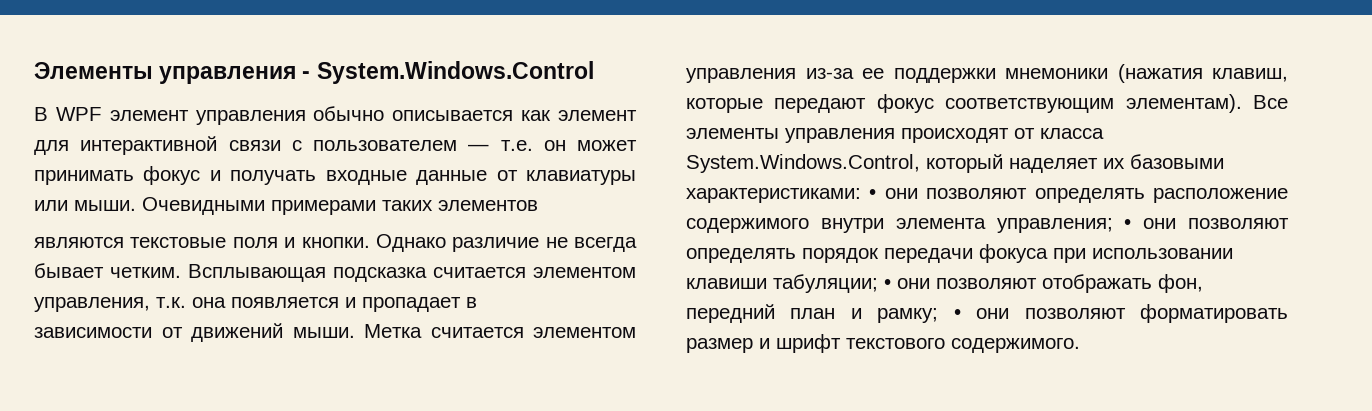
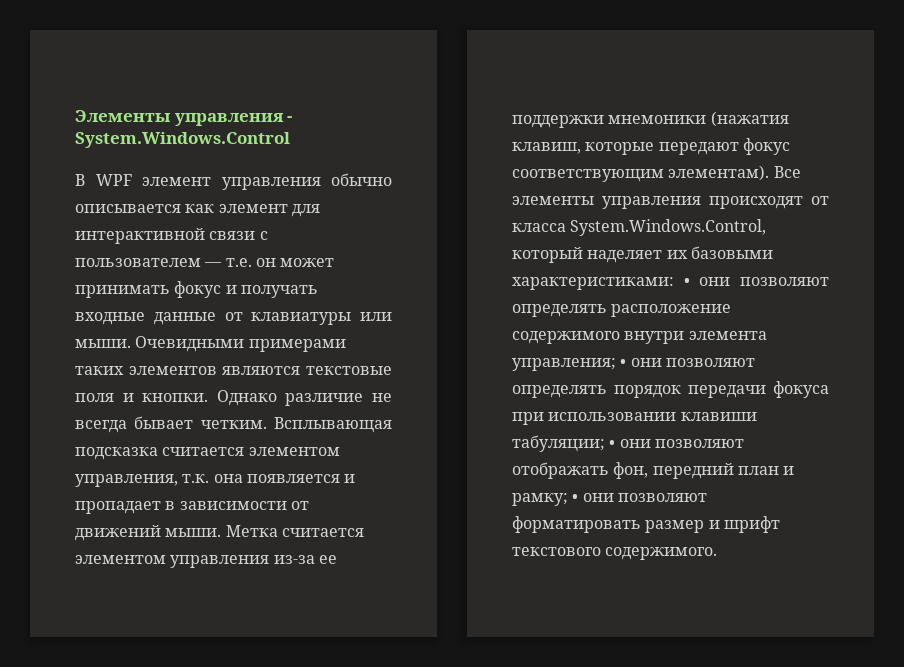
- Очевидными примерами таких элементов
- являются текстовые поля и кнопки.
+ Очевидными примерами таких элементов являются текстовые поля и кнопки.
- Всплывающая подсказка считается элементом управления, т.к. она появляется и пропадает в
- зависимости от движений мыши.
+ Всплывающая подсказка считается элементом управления, т.к. она появляется и пропадает в зависимости от движений мыши.

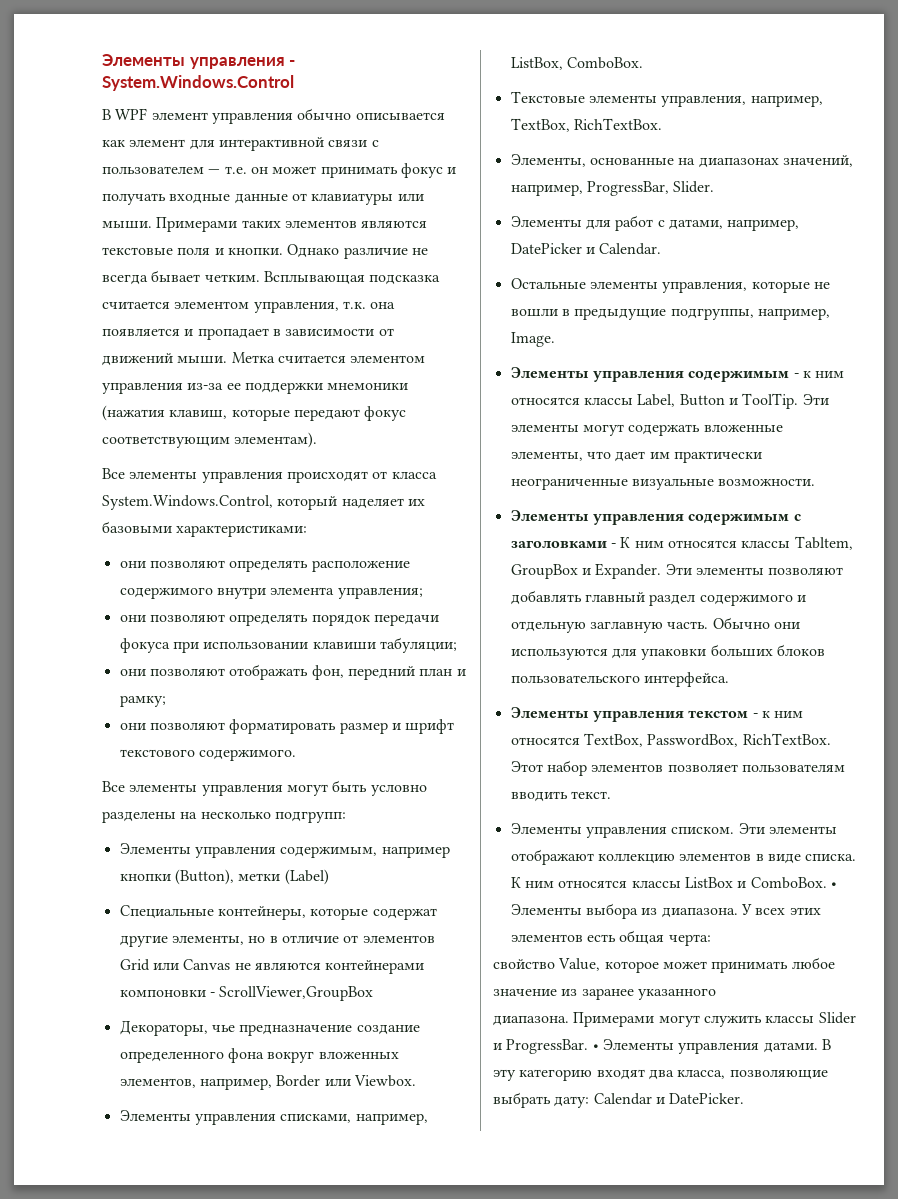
- Очевидными примерами таких элементов являются текстовые поля и кнопки.
+ Примерами таких элементов являются текстовые поля и кнопки.
- Метка считается элементом управления из-за ее поддержки мнемоники (нажатия клавиш, которые передают фокус соответствующим элементам). Все элементы управления происходят от класса System.Windows.Control, который наделяет их базовыми характеристиками: • они позволяют определять расположение содержимого внутри элемента управления; • они позволяют определять порядок передачи фокуса при использовании клавиши табуляции; • они позволяют отображать фон, передний план и рамку; • они позволяют форматировать размер и шрифт текстового содержимого.
+ Метка считается элементом управления из-за ее поддержки мнемоники (нажатия клавиш, которые передают фокус соответствующим элементам).
+ Все элементы управления происходят от класса System.Windows.Control, который наделяет их базовыми характеристиками:
+ они позволяют определять расположение содержимого внутри элемента управления;
+ они позволяют определять порядок передачи фокуса при использовании клавиши табуляции;
+ они позволяют отображать фон, передний план и рамку;
+ они позволяют форматировать размер и шрифт текстового содержимого.
+ Все элементы управления могут быть условно разделены на несколько подгрупп:
+ Элементы управления содержимым, например кнопки (Button), метки (Label)
+ Специальные контейнеры, которые содержат другие элементы, но в отличие от элементов Grid или Canvas не являются контейнерами компоновки - ScrollViewer,GroupBox
+ Декораторы, чье предназначение создание определенного фона вокруг вложенных элементов, например, Border или Viewbox.
+ Элементы управления списками, например, ListBox, ComboBox.
+ Текстовые элементы управления, например, TextBox, RichTextBox.
+ Элементы, основанные на диапазонах значений, например, ProgressBar, Slider.
+ Элементы для работ с датами, например, DatePicker и Calendar.
+ Остальные элементы управления, которые не вошли в предыдущие подгруппы, например, Image.
+ Элементы управления содержимым - к ним относятся классы Label, Button и ToolTip. Эти элементы могут содержать вложенные элементы, что дает им практически неограниченные визуальные возможности.
+ Элементы управления содержимым с заголовками - К ним относятся классы Tabltem, GroupBox и Expander. Эти элементы позволяют добавлять главный раздел содержимого и отдельную заглавную часть. Обычно они используются для упаковки больших блоков пользовательского интерфейса.
+ Элементы управления текстом - к ним относятся TextBox, PasswordBox, RichTextBox. Этот набор элементов позволяет пользователям вводить текст.
+ Элементы управления списком. Эти элементы отображают коллекцию элементов в виде списка. К ним относятся классы ListBox и ComboBox. • Элементы выбора из диапазона. У всех этих элементов есть общая черта:
+ свойство Value, которое может принимать любое значение из заранее указанного
+ диапазона. Примерами могут служить классы Slider и ProgressBar. • Элементы управления датами. В эту категорию входят два класса, позволяющие выбрать дату: Calendar и DatePicker.

